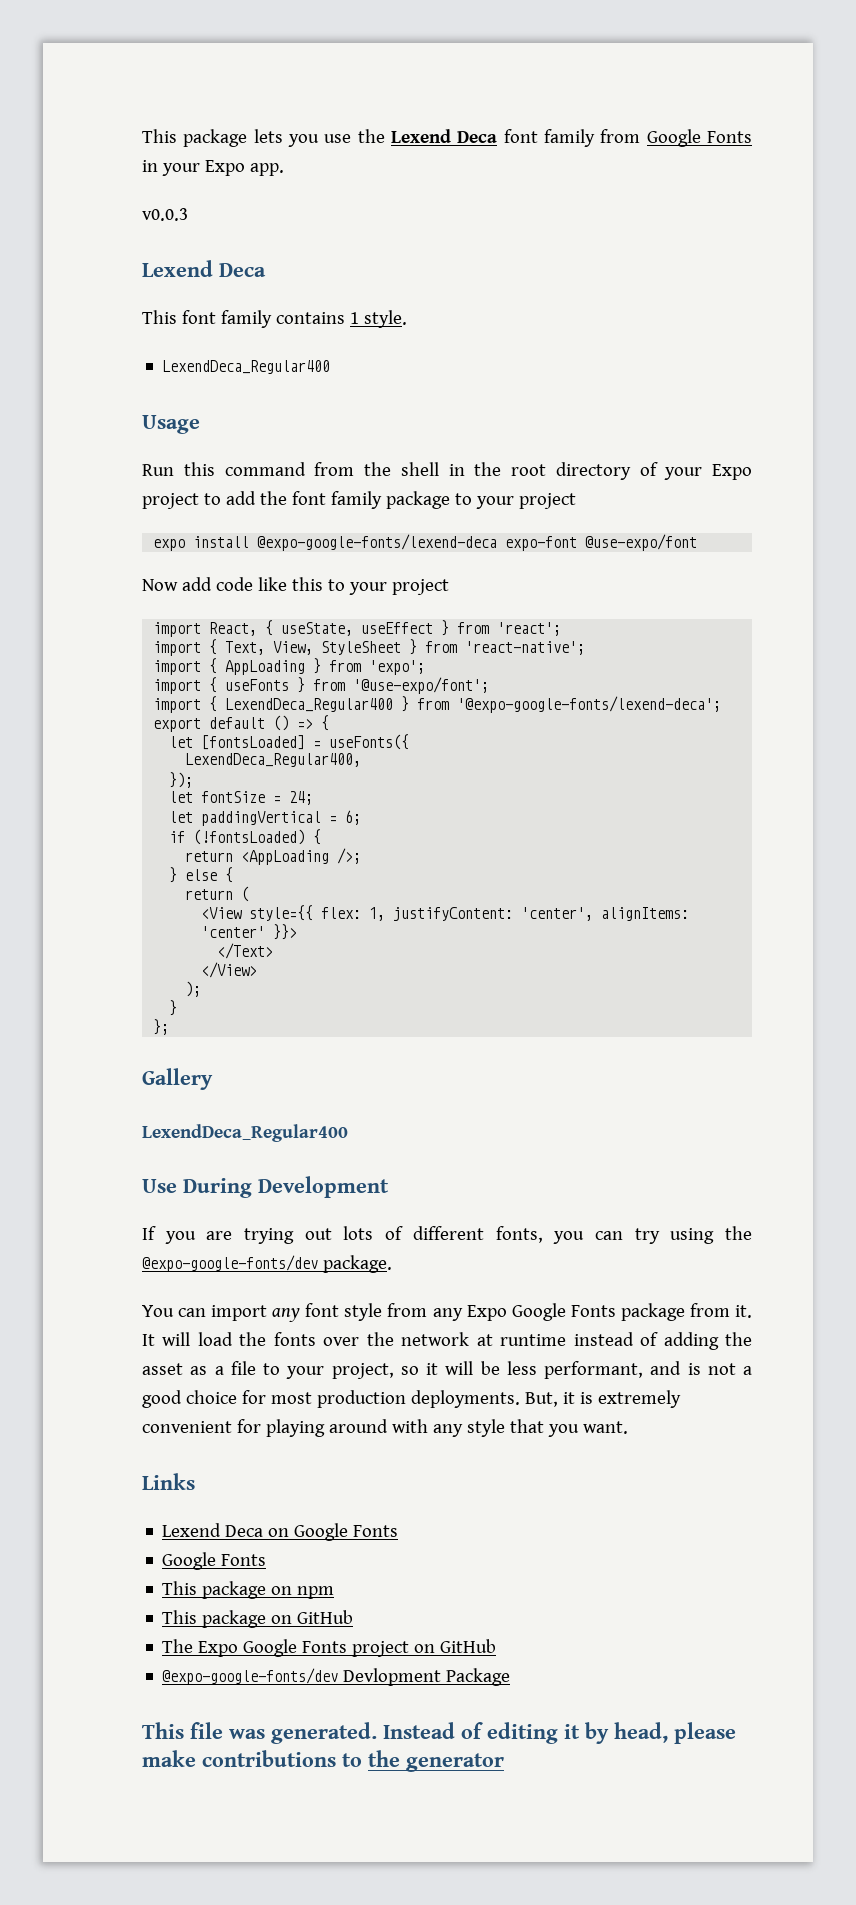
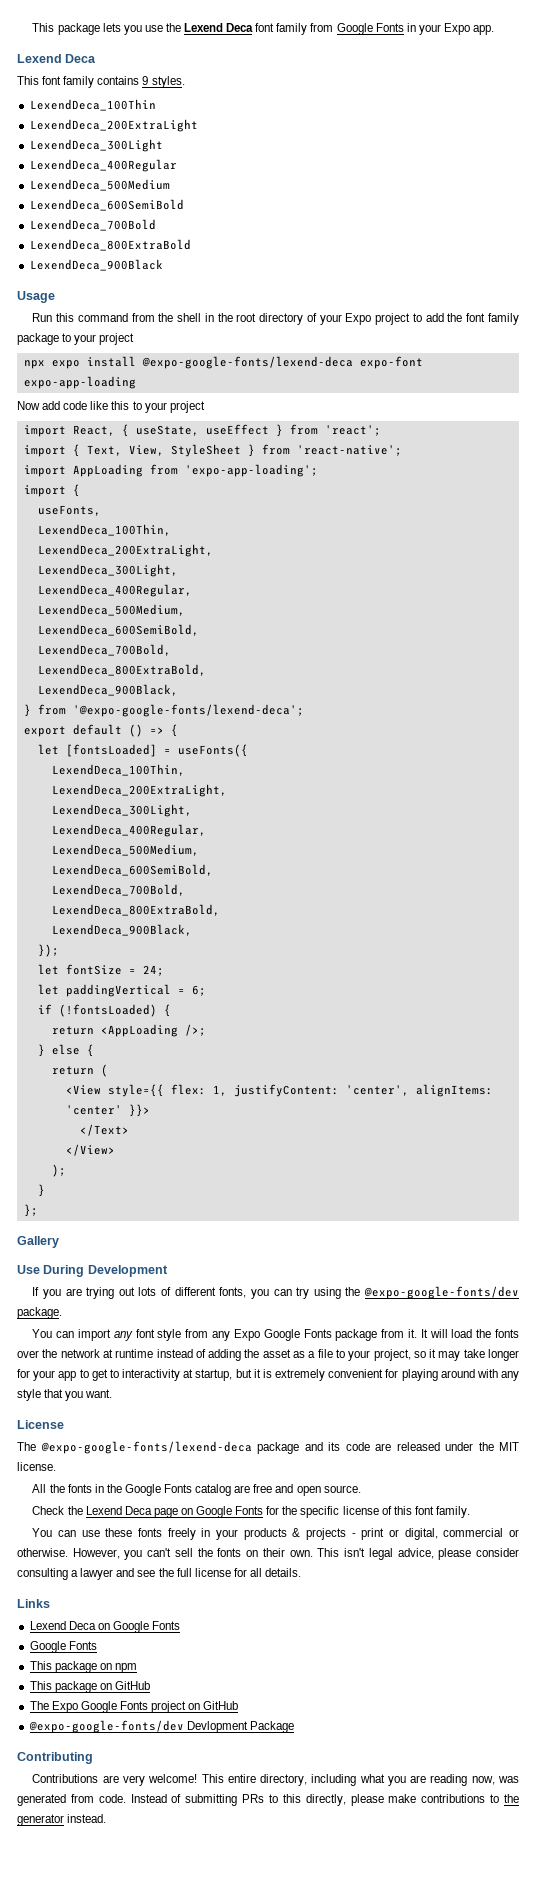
- v0.0.3
- This font family contains 1 style.
- LexendDeca_Regular400
+ This font family contains 9 styles.
+ LexendDeca_100Thin
+ LexendDeca_200ExtraLight
+ LexendDeca_300Light
+ LexendDeca_400Regular
+ LexendDeca_500Medium
+ LexendDeca_600SemiBold
+ LexendDeca_700Bold
+ LexendDeca_800ExtraBold
+ LexendDeca_900Black
- expo install @expo-google-fonts/lexend-deca expo-font @use-expo/font
+ npx expo install @expo-google-fonts/lexend-deca expo-font expo-app-loading
- import { AppLoading } from 'expo';
- import { useFonts } from '@use-expo/font';
- import { LexendDeca_Regular400 } from '@expo-google-fonts/lexend-deca';
+ import AppLoading from 'expo-app-loading';
+ import {
+ useFonts,
+ LexendDeca_100Thin,
+ LexendDeca_200ExtraLight,
+ LexendDeca_300Light,
+ LexendDeca_400Regular,
+ LexendDeca_500Medium,
+ LexendDeca_600SemiBold,
+ LexendDeca_700Bold,
+ LexendDeca_800ExtraBold,
+ LexendDeca_900Black,
+ } from '@expo-google-fonts/lexend-deca';
  let [fontsLoaded] = useFonts({
- LexendDeca_Regular400,
+ LexendDeca_100Thin,
+ LexendDeca_200ExtraLight,
+ LexendDeca_300Light,
+ LexendDeca_400Regular,
+ LexendDeca_500Medium,
+ LexendDeca_600SemiBold,
+ LexendDeca_700Bold,
+ LexendDeca_800ExtraBold,
+ LexendDeca_900Black,
  Gallery
- LexendDeca_Regular400
- It will load the fonts over the network at runtime instead of adding the asset as a file to your project, so it will be less performant, and is not a good choice for most production deployments. But, it is extremely convenient for playing around with any style that you want.
+ It will load the fonts over the network at runtime instead of adding the asset as a file to your project, so it may take longer for your app to get to interactivity at startup, but it is extremely convenient for playing around with any style that you want.
+ License
+ The @expo-google-fonts/lexend-deca package and its code are released under the MIT license.
+ All the fonts in the Google Fonts catalog are free and open source.
+ Check the Lexend Deca page on Google Fonts for the specific license of this font family.
+ You can use these fonts freely in your products & projects - print or digital, commercial or otherwise. However, you can't sell the fonts on their own. This isn't legal advice, please consider consulting a lawyer and see the full license for all details.
- This file was generated. Instead of editing it by head, please make contributions to the generator
+ Contributing
+ Contributions are very welcome! This entire directory, including what you are reading now, was generated from code. Instead of submitting PRs to this directly, please make contributions to the generator instead.

